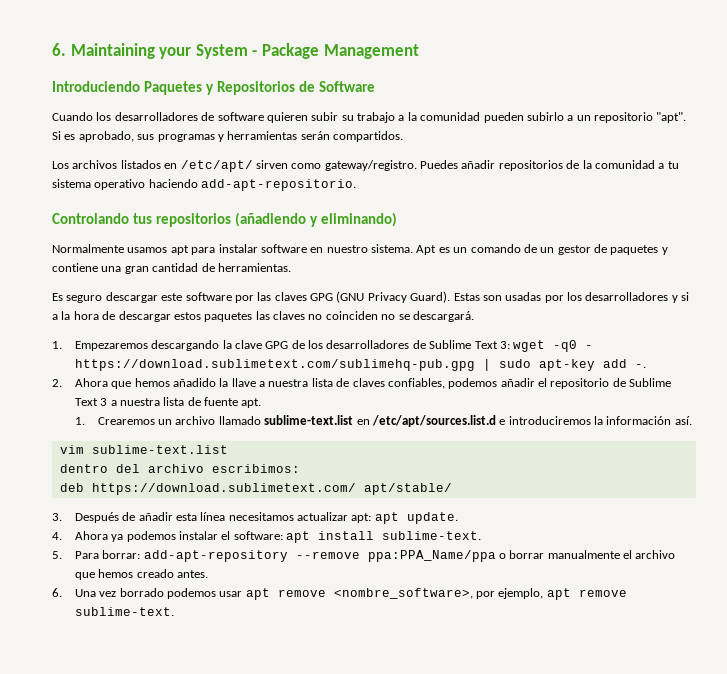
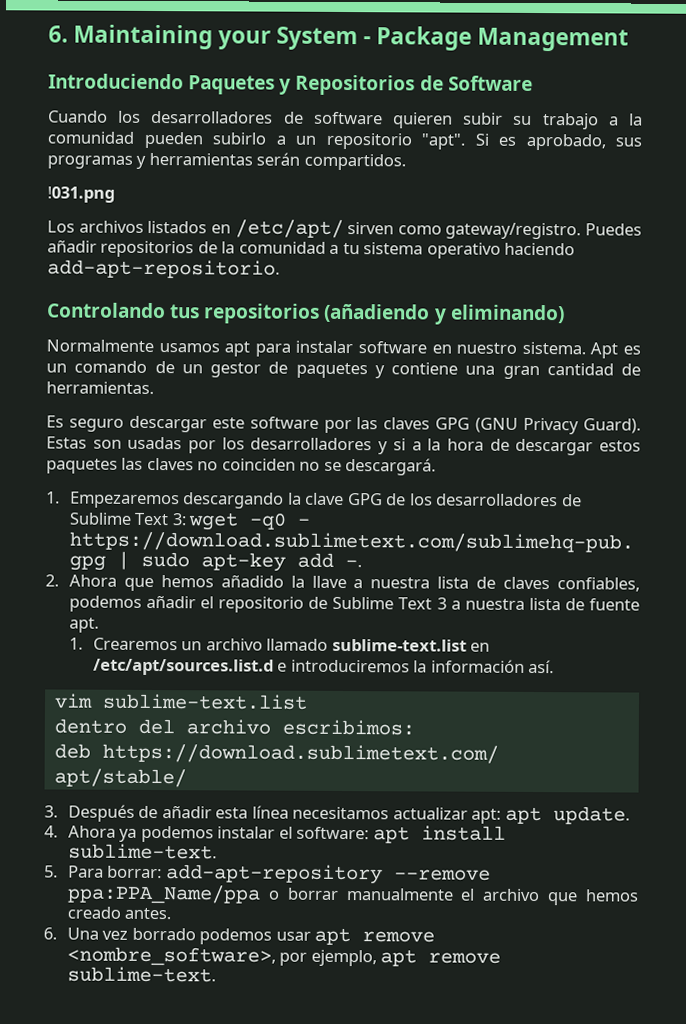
+ !031.png

